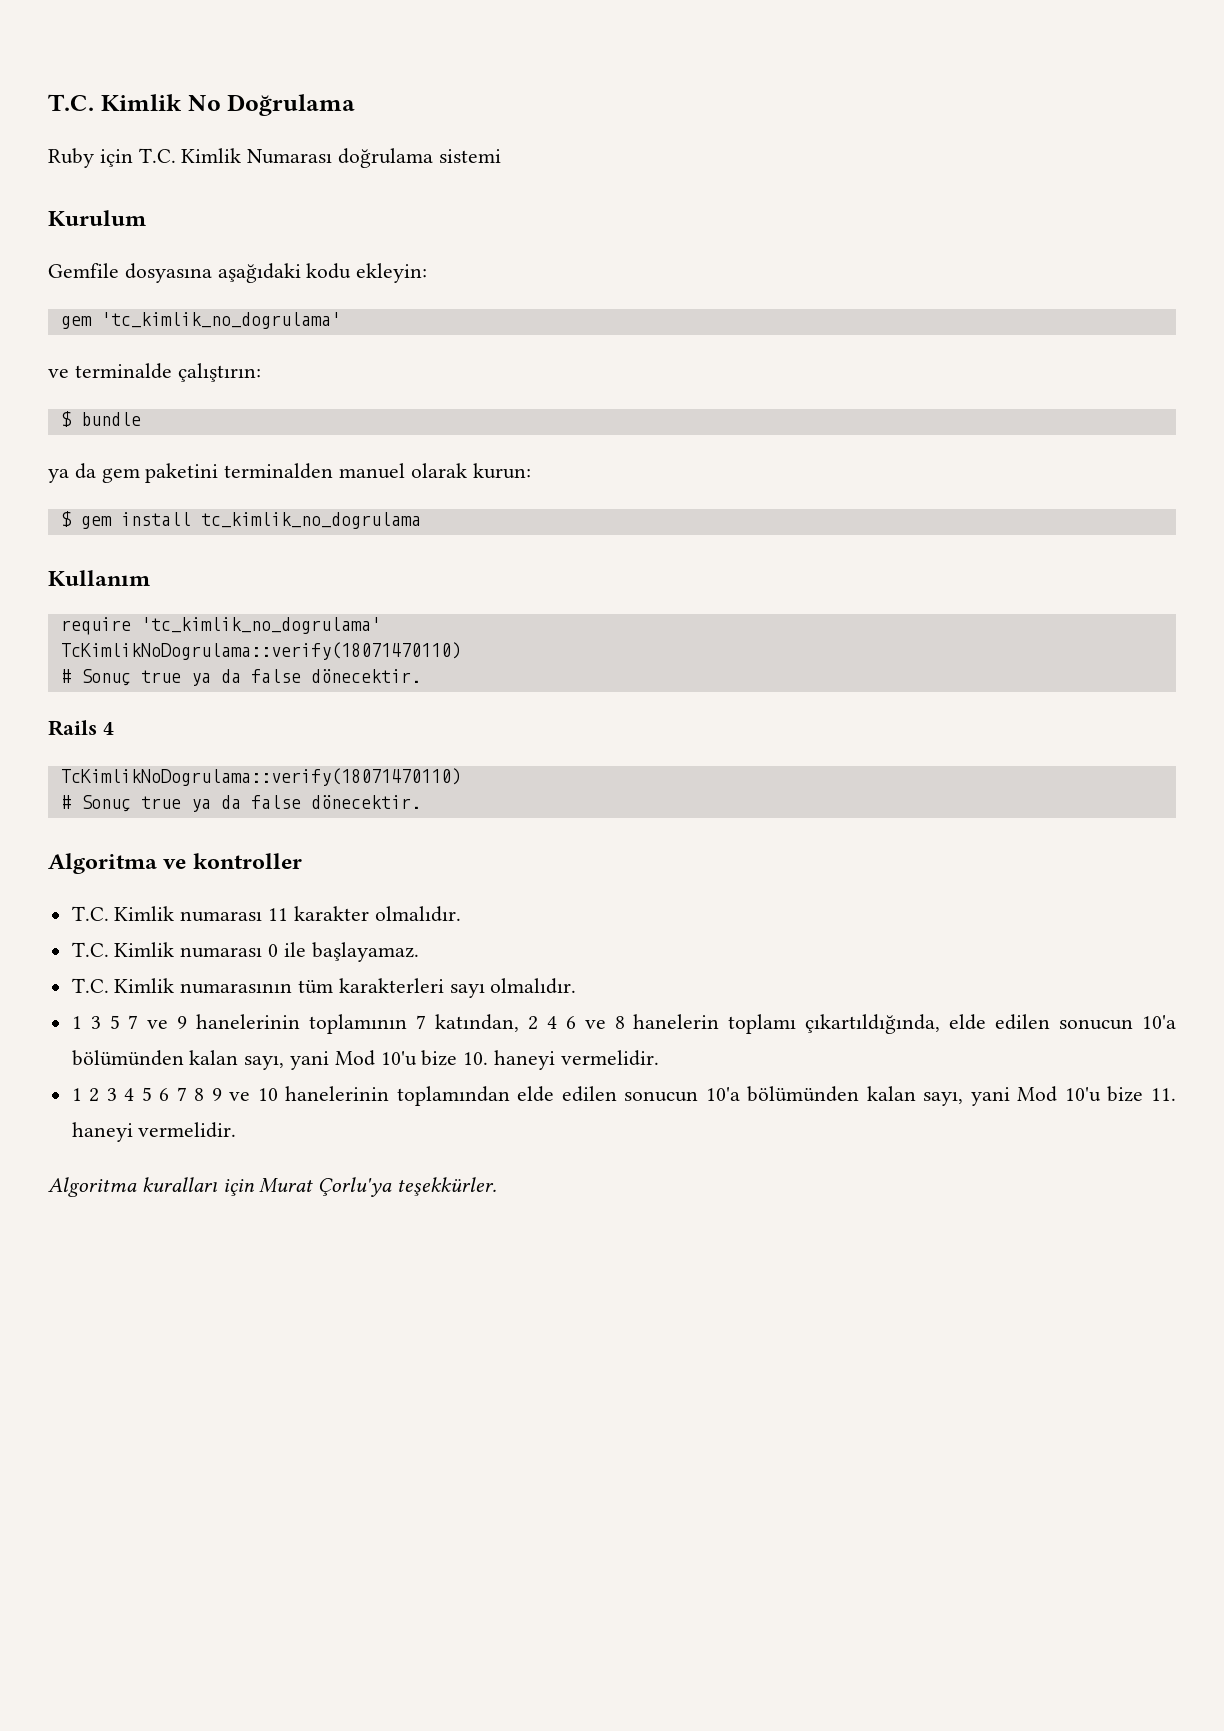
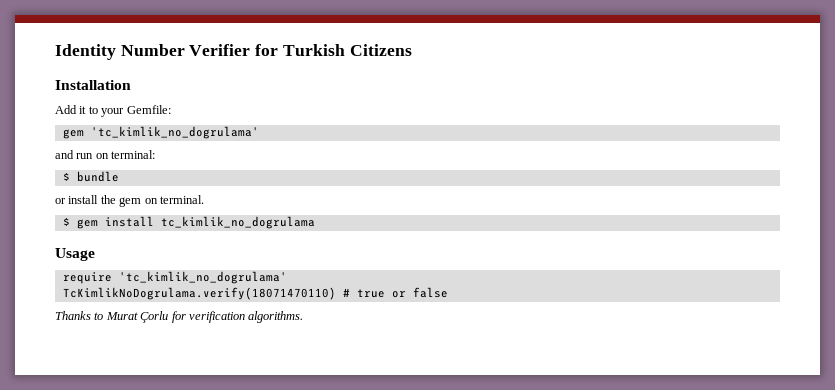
- T.C. Kimlik No Doğrulama
- Ruby için T.C. Kimlik Numarası doğrulama sistemi
- Kurulum
- Gemfile dosyasına aşağıdaki kodu ekleyin:
+ Identity Number Verifier for Turkish Citizens
+ Installation
+ Add it to your Gemfile:
  gem 'tc_kimlik_no_dogrulama'
- ve terminalde çalıştırın:
+ and run on terminal:
  $ bundle
- ya da gem paketini terminalden manuel olarak kurun:
+ or install the gem on terminal.
- Kullanım
+ Usage
  require 'tc_kimlik_no_dogrulama'
- TcKimlikNoDogrulama::verify(18071470110)
- # Sonuç true ya da false dönecektir.
- Rails 4
- TcKimlikNoDogrulama::verify(18071470110)
- # Sonuç true ya da false dönecektir.
- Algoritma ve kontroller
- T.C. Kimlik numarası 11 karakter olmalıdır.
- T.C. Kimlik numarası 0 ile başlayamaz.
- T.C. Kimlik numarasının tüm karakterleri sayı olmalıdır.
- 1 3 5 7 ve 9 hanelerinin toplamının 7 katından, 2 4 6 ve 8 hanelerin toplamı çıkartıldığında, elde edilen sonucun 10'a bölümünden kalan sayı, yani Mod 10'u bize 10. haneyi vermelidir.
- 1 2 3 4 5 6 7 8 9 ve 10 hanelerinin toplamından elde edilen sonucun 10'a bölümünden kalan sayı, yani Mod 10'u bize 11. haneyi vermelidir.
- Algoritma kuralları için Murat Çorlu'ya teşekkürler.
+ TcKimlikNoDogrulama.verify(18071470110) # true or false
+ Thanks to Murat Çorlu for verification algorithms.

